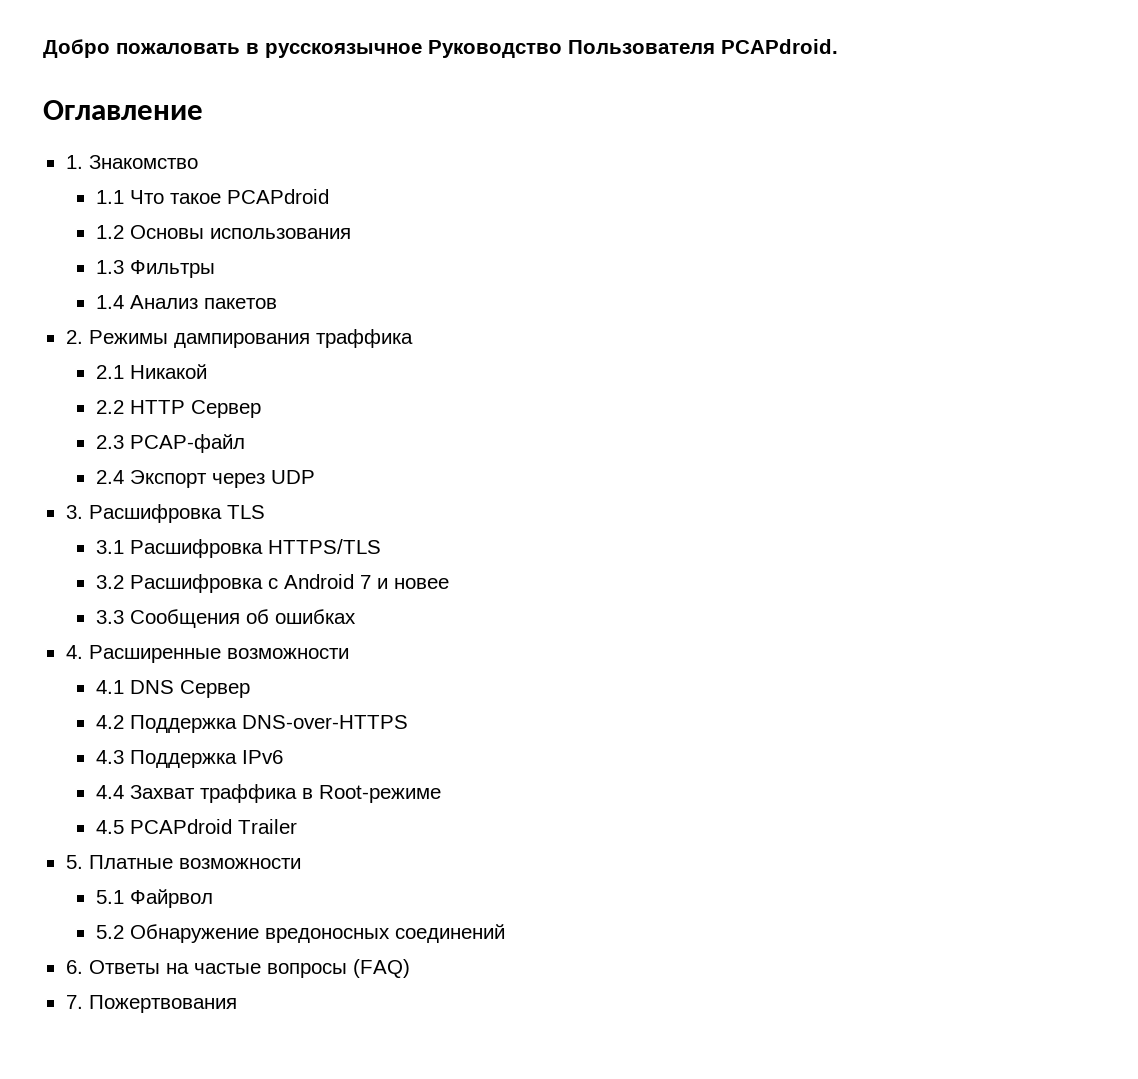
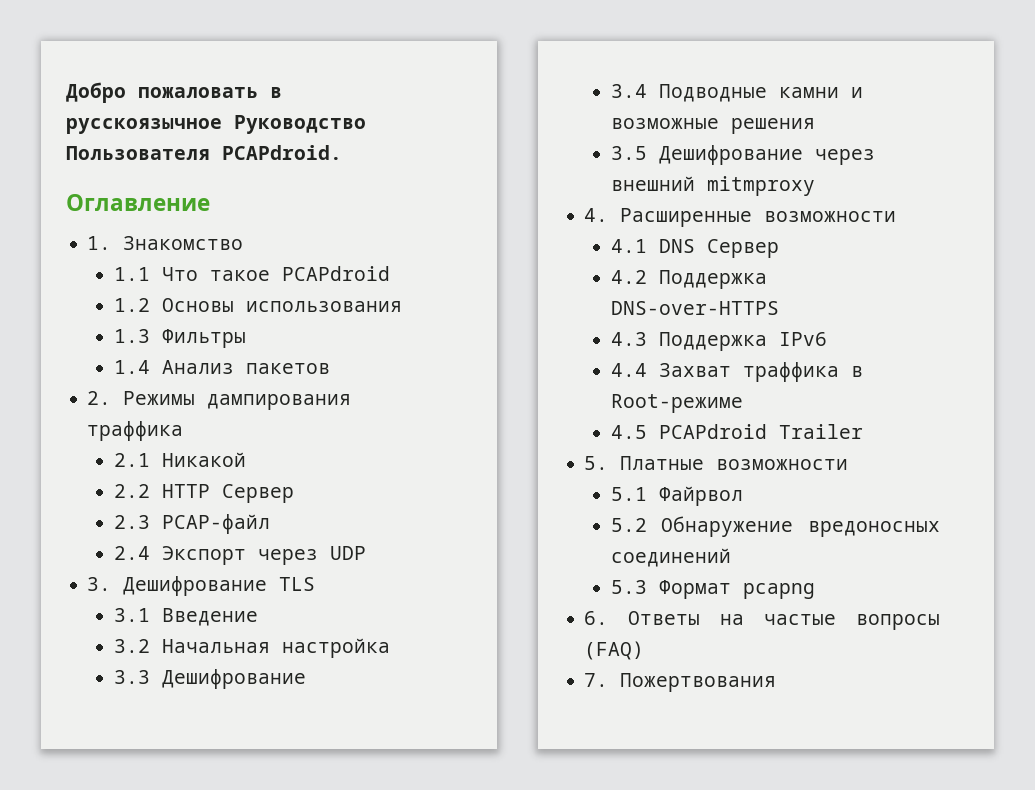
- 3. Расшифровка TLS
+ 3. Дешифрование TLS
- 3.1 Расшифровка HTTPS/TLS
+ 3.1 Введение
- 3.2 Расшифровка с Android 7 и новее
- 3.3 Сообщения об ошибках
+ 3.2 Начальная настройка
+ 3.3 Дешифрование
+ 3.4 Подводные камни и возможные решения
+ 3.5 Дешифрование через внешний mitmproxy
+ 5.3 Формат pcapng

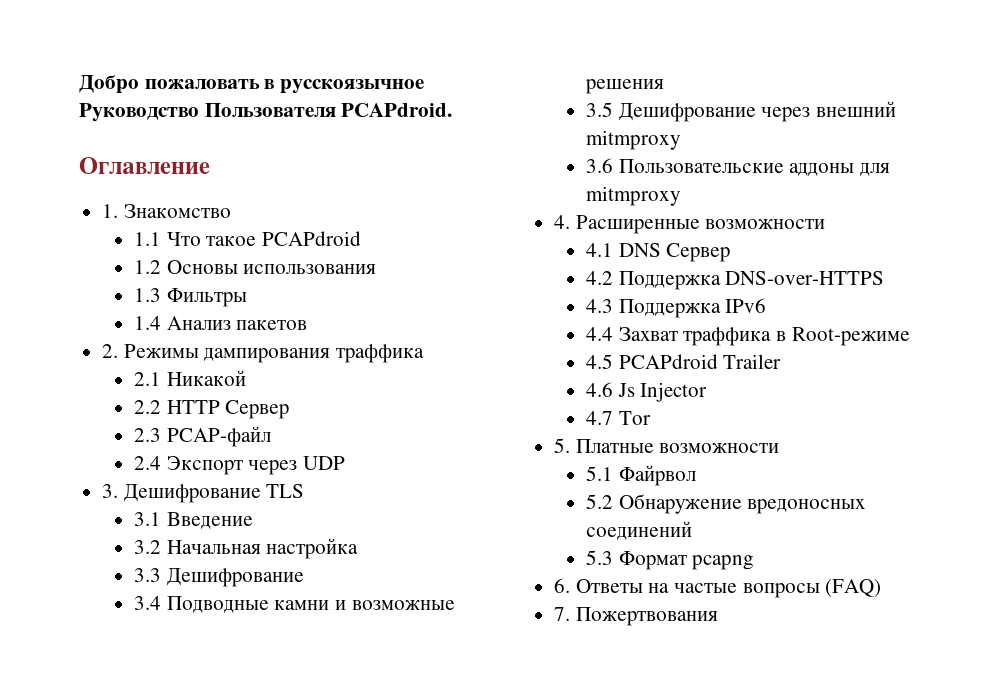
+ 3.6 Пользовательские аддоны для mitmproxy
+ 4.6 Js Injector
+ 4.7 Tor

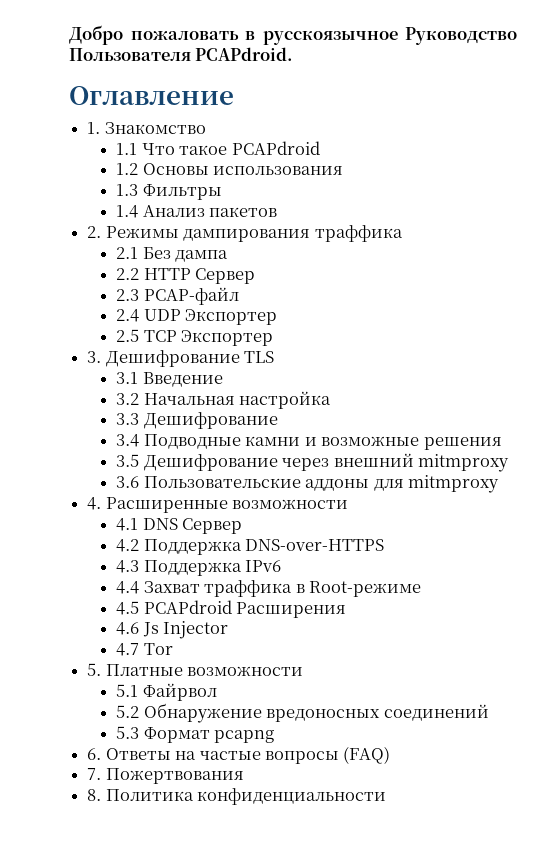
- 2.1 Никакой
+ 2.1 Без дампа
- 2.4 Экспорт через UDP
+ 2.4 UDP Экспортер
+ 2.5 TCP Экспортер
- 4.5 PCAPdroid Trailer
+ 4.5 PCAPdroid Расширения
+ 8. Политика конфиденциальности

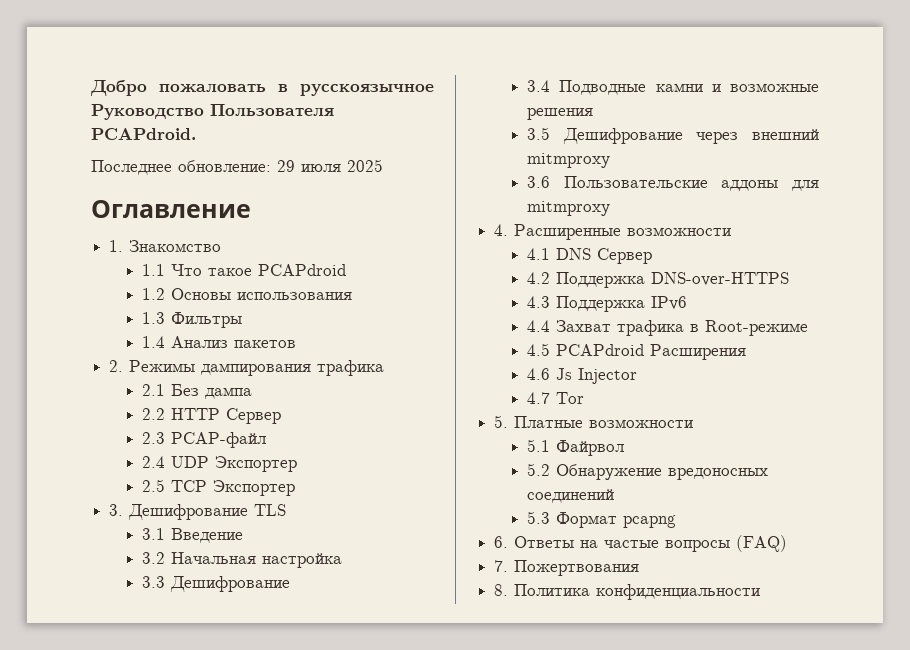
+ Последнее обновление: 29 июля 2025
- 2. Режимы дампирования траффика
+ 2. Режимы дампирования трафика
- 4.4 Захват траффика в Root-режиме
+ 4.4 Захват трафика в Root-режиме

